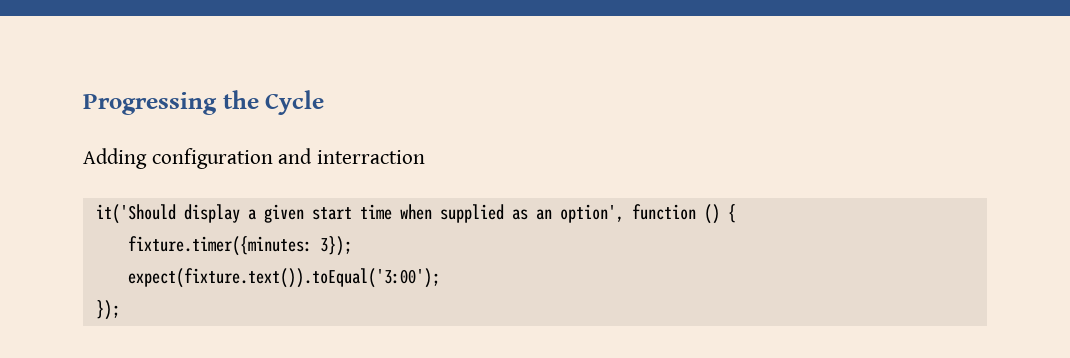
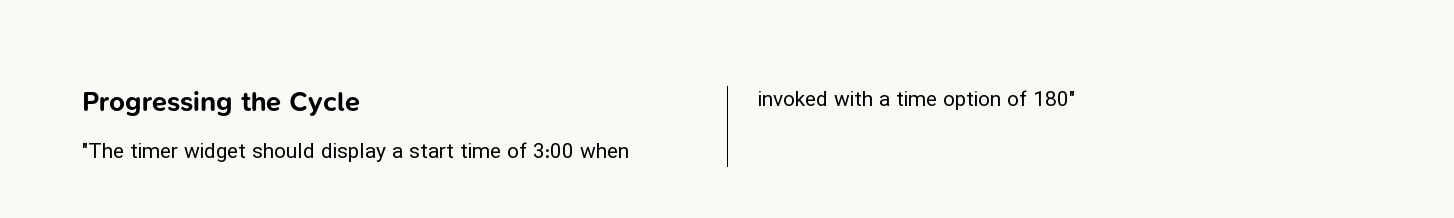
- Adding configuration and interraction
- it('Should display a given start time when supplied as an option', function () {
- fixture.timer({minutes: 3});
- expect(fixture.text()).toEqual('3:00');
- });
+ "The timer widget should display a start time of 3:00 when invoked with a time option of 180"

